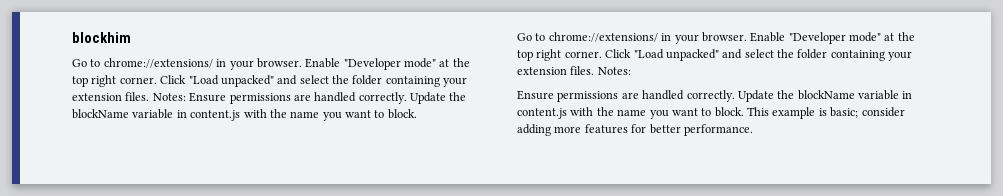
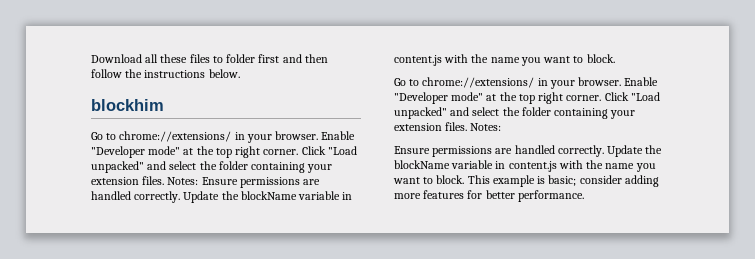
+ Download all these files to folder first and then follow the instructions below.

